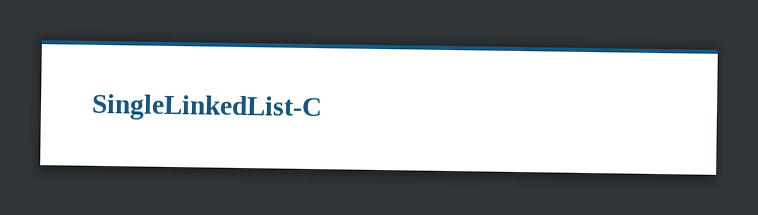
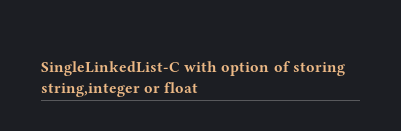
- SingleLinkedList-C
+ SingleLinkedList-C with option of storing string,integer or float

